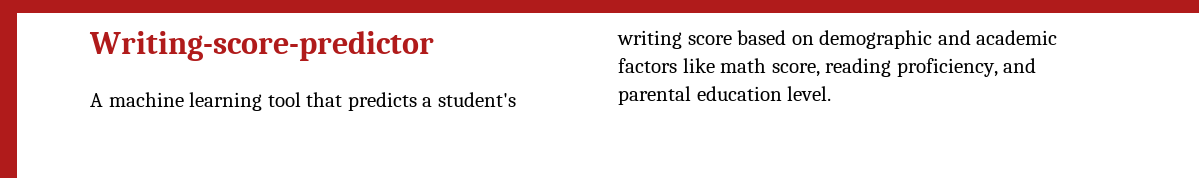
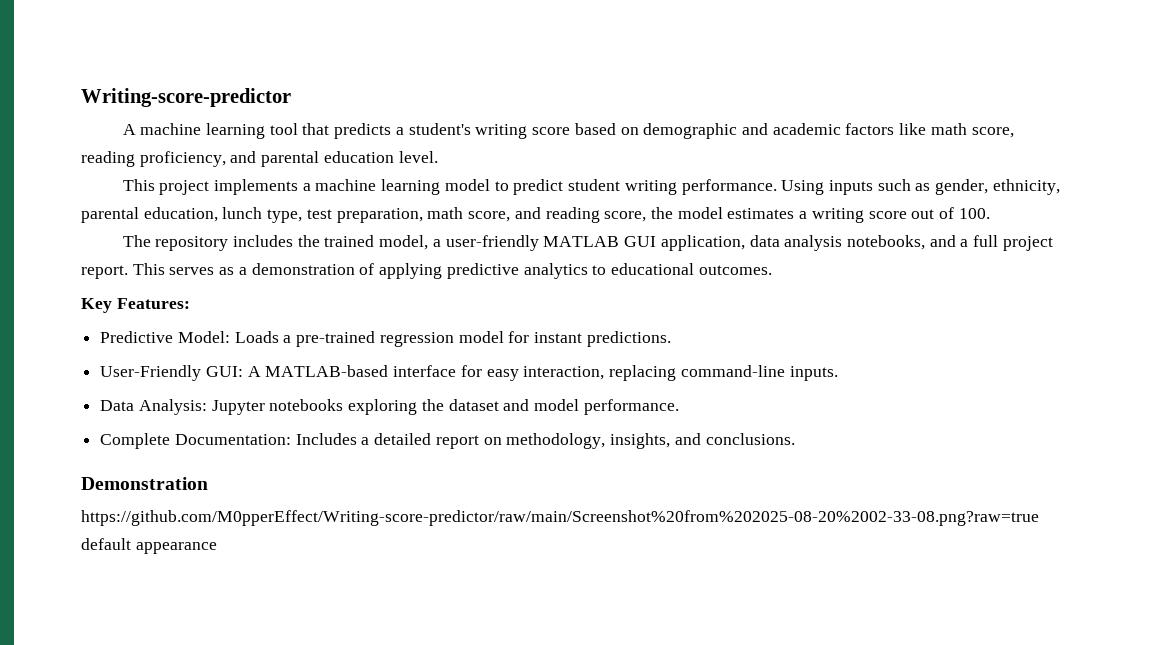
+ This project implements a machine learning model to predict student writing performance. Using inputs such as gender, ethnicity, parental education, lunch type, test preparation, math score, and reading score, the model estimates a writing score out of 100.
+ The repository includes the trained model, a user-friendly MATLAB GUI application, data analysis notebooks, and a full project report. This serves as a demonstration of applying predictive analytics to educational outcomes.
+ Key Features:
+ Predictive Model: Loads a pre-trained regression model for instant predictions.
+ User-Friendly GUI: A MATLAB-based interface for easy interaction, replacing command-line inputs.
+ Data Analysis: Jupyter notebooks exploring the dataset and model performance.
+ Complete Documentation: Includes a detailed report on methodology, insights, and conclusions.
+ Demonstration
+ https://github.com/M0pperEffect/Writing-score-predictor/raw/main/Screenshot%20from%202025-08-20%2002-33-08.png?raw=true default appearance

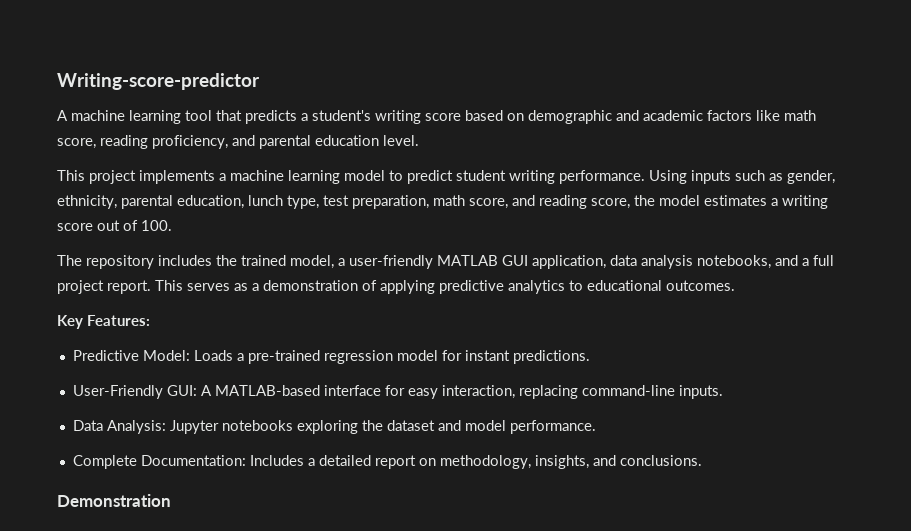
- https://github.com/M0pperEffect/Writing-score-predictor/raw/main/Screenshot%20from%202025-08-20%2002-33-08.png?raw=true default appearance

